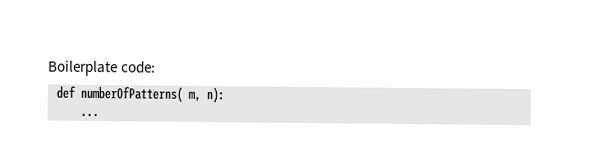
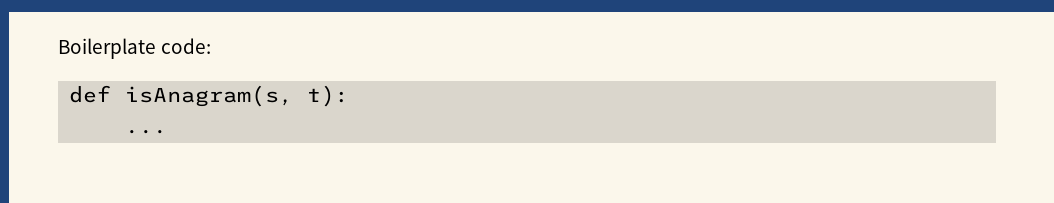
- def numberOfPatterns( m, n):
+ def isAnagram(s, t):

